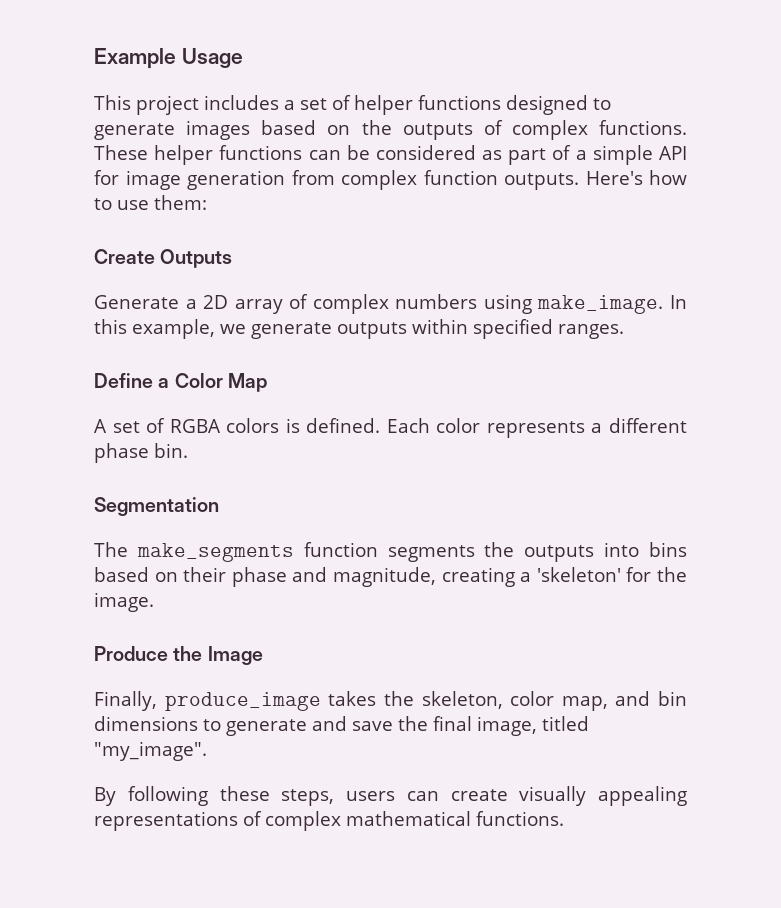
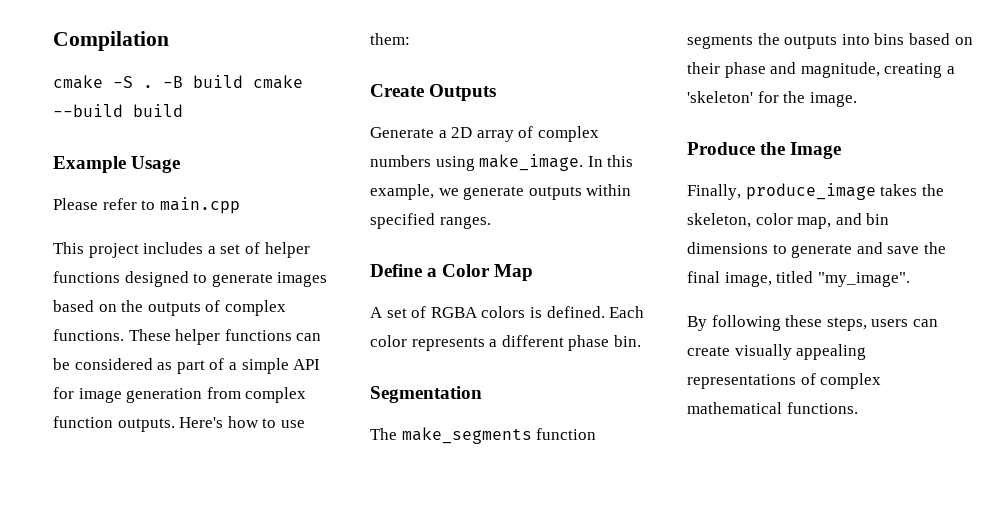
+ Compilation
+ cmake -S . -B build cmake --build build
  Example Usage
+ Please refer to main.cpp

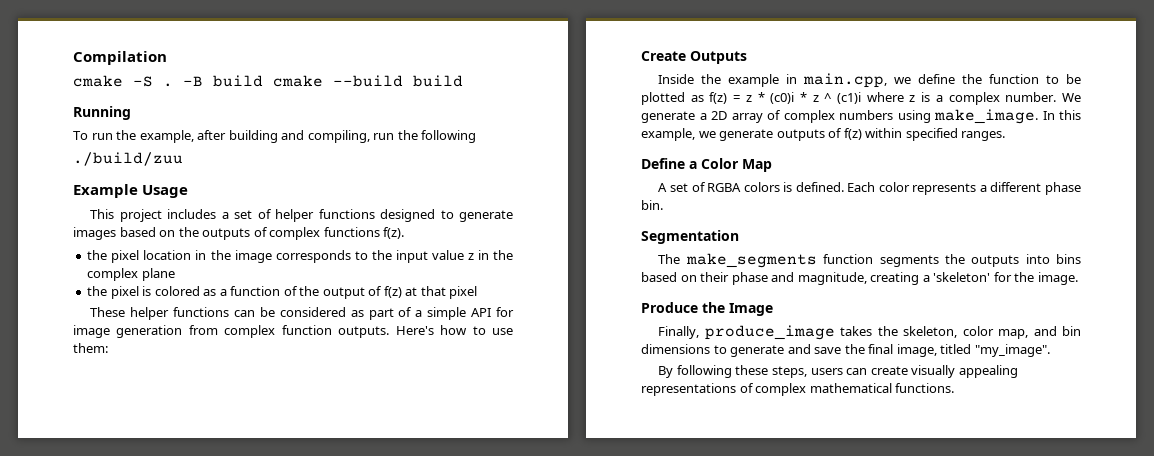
+ Running
+ To run the example, after building and compiling, run the following
+ ./build/zuu
  Example Usage
- Please refer to main.cpp
- This project includes a set of helper functions designed to generate images based on the outputs of complex functions. These helper functions can be considered as part of a simple API for image generation from complex function outputs.
+ This project includes a set of helper functions designed to generate images based on the outputs of complex functions f(z).
+ the pixel location in the image corresponds to the input value z in the complex plane
+ the pixel is colored as a function of the output of f(z) at that pixel
+ These helper functions can be considered as part of a simple API for image generation from complex function outputs.
- Generate a 2D array of complex numbers using make_image.
+ Inside the example in main.cpp, we define the function to be plotted as f(z) = z * (c0)i * z ^ (c1)i where z is a complex number. We generate a 2D array of complex numbers using make_image.
- In this example, we generate outputs within specified ranges.
+ In this example, we generate outputs of f(z) within specified ranges.

